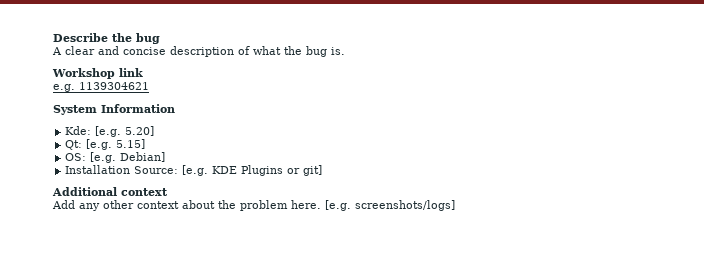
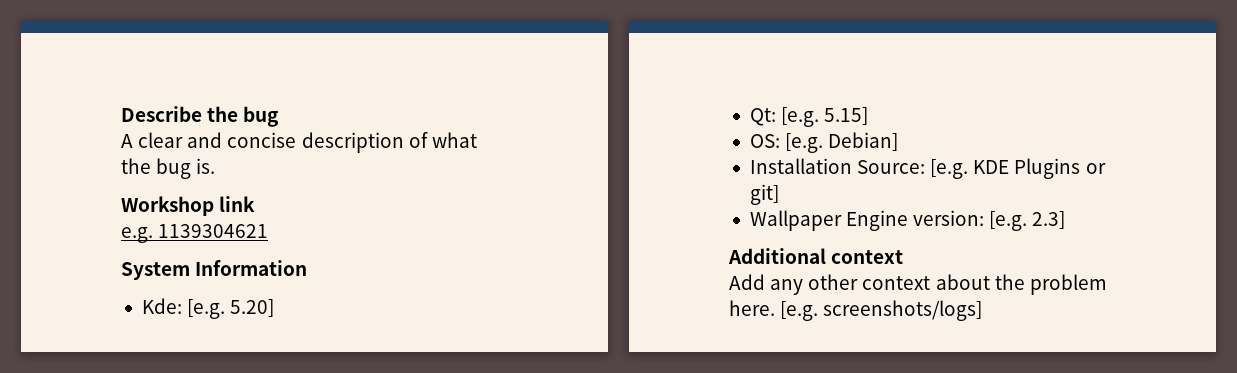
+ Wallpaper Engine version: [e.g. 2.3]

